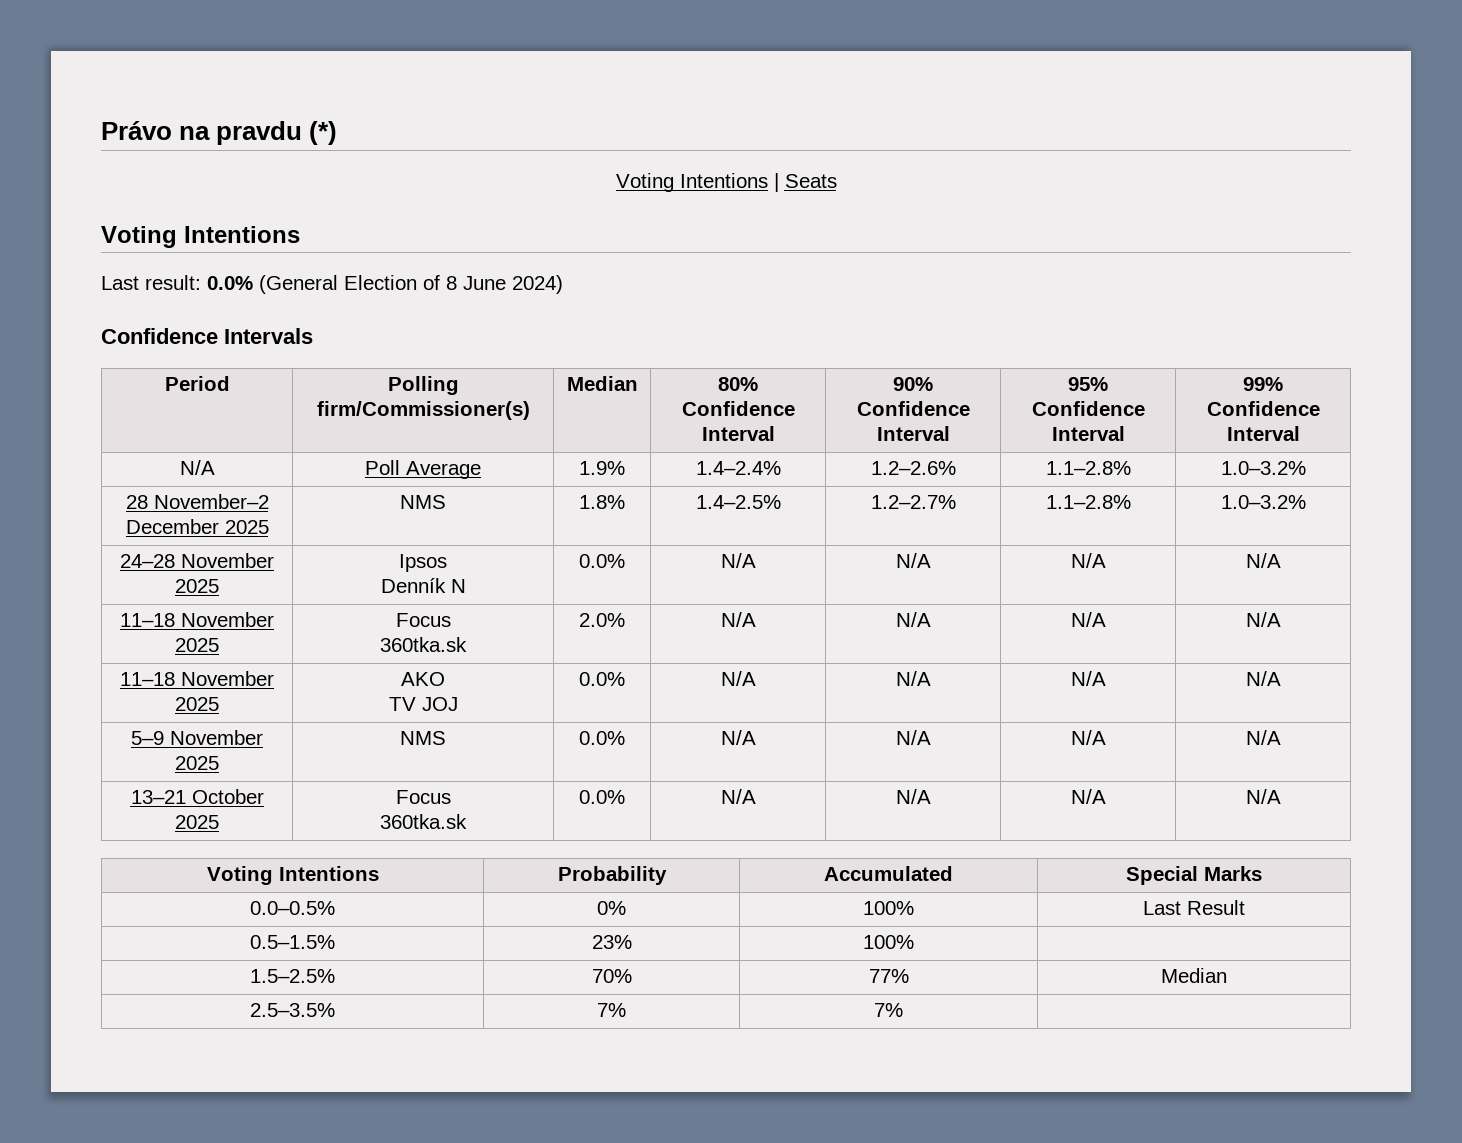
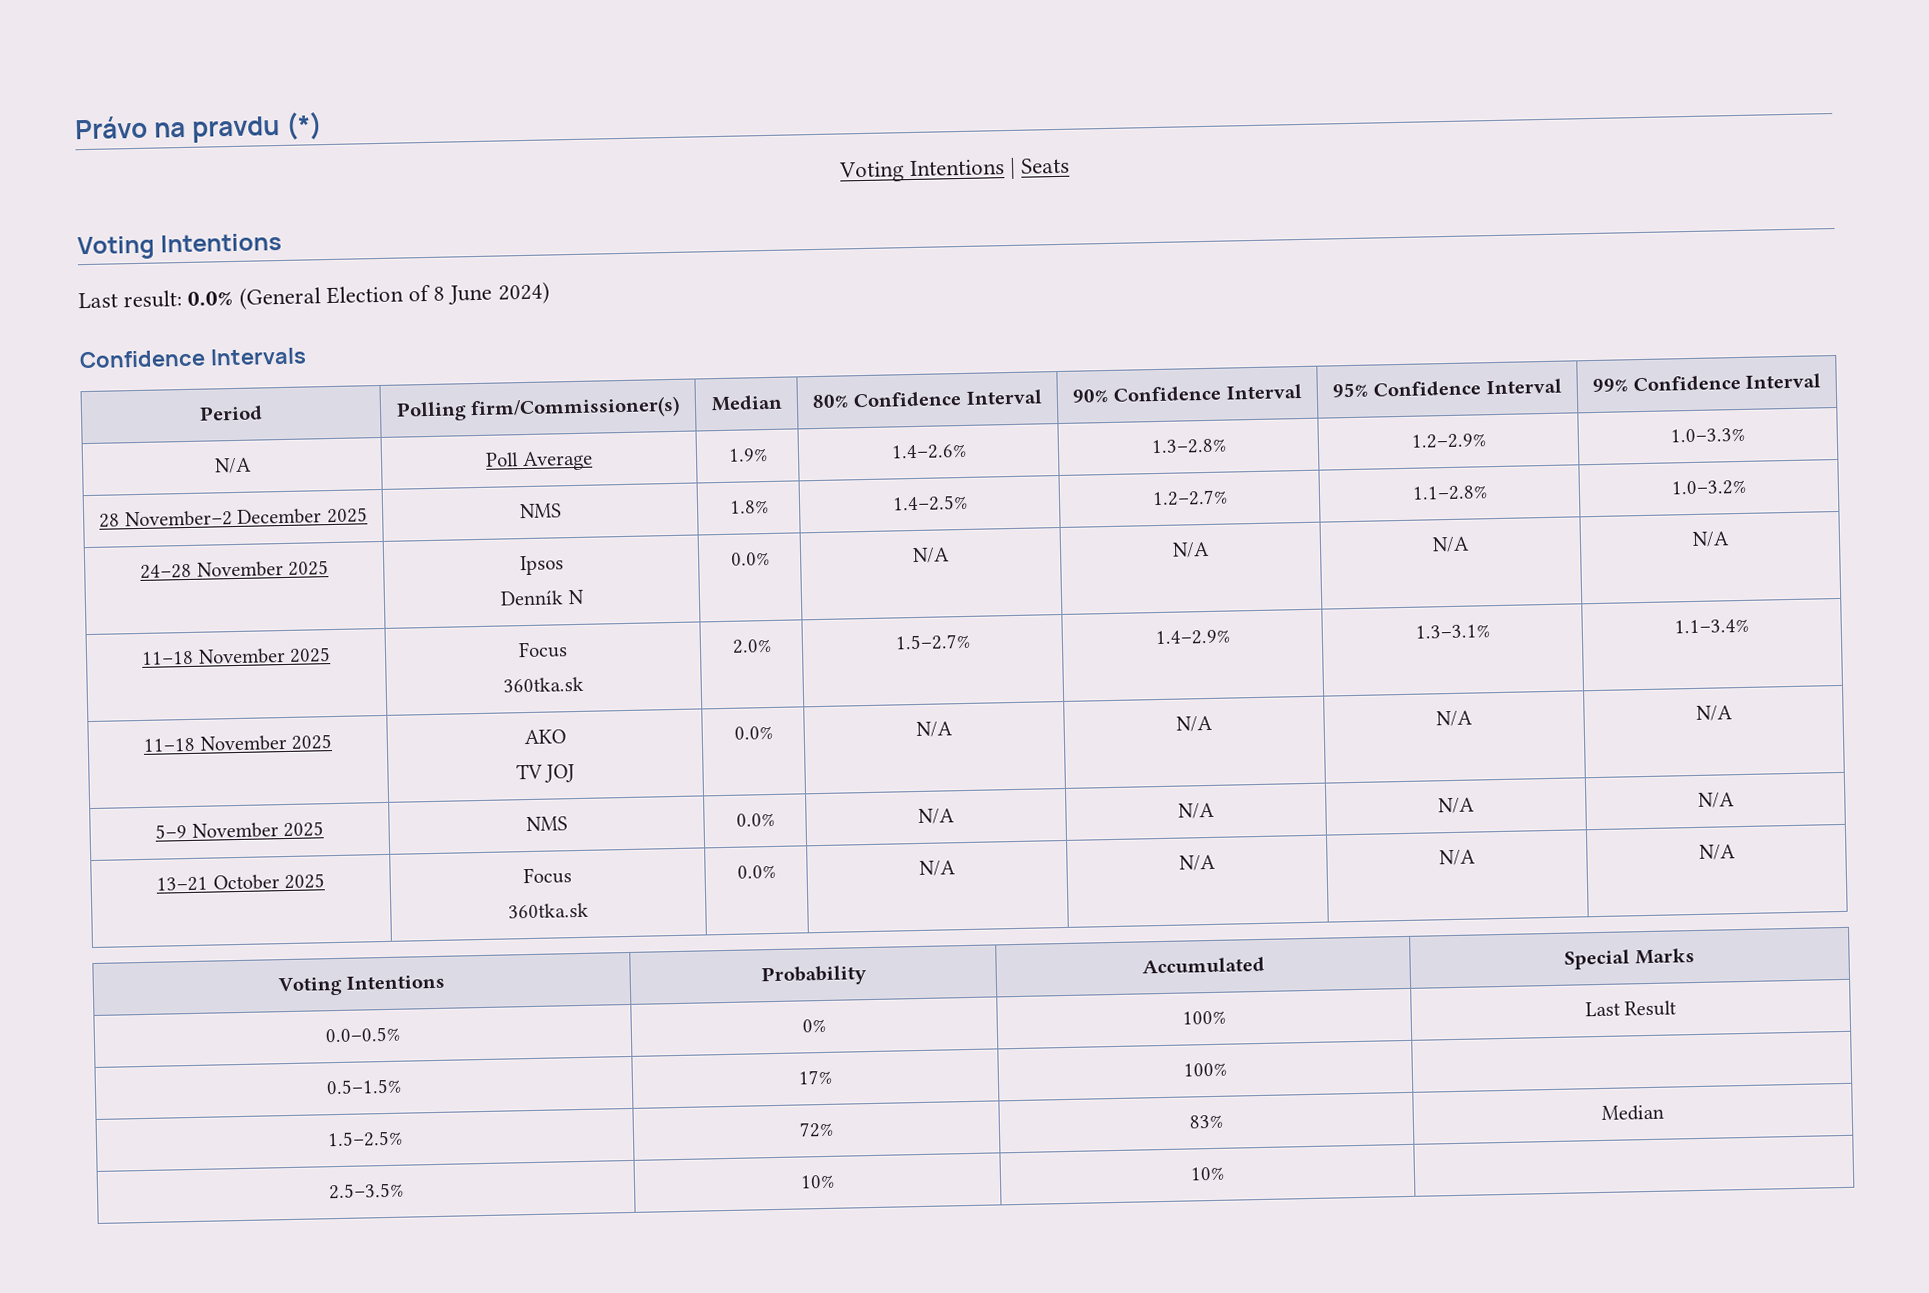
- N/A | Poll Average | 1.9% | 1.4–2.4% | 1.2–2.6% | 1.1–2.8% | 1.0–3.2%
+ N/A | Poll Average | 1.9% | 1.4–2.6% | 1.3–2.8% | 1.2–2.9% | 1.0–3.3%
  11–18 November 2025 | Focus
- 360tka.sk | 2.0% | N/A | N/A | N/A | N/A
+ 360tka.sk | 2.0% | 1.5–2.7% | 1.4–2.9% | 1.3–3.1% | 1.1–3.4%
- 0.5–1.5% | 23% | 100% |
+ 0.5–1.5% | 17% | 100% |
- 1.5–2.5% | 70% | 77% | Median
+ 1.5–2.5% | 72% | 83% | Median
- 2.5–3.5% | 7% | 7% |
+ 2.5–3.5% | 10% | 10% |

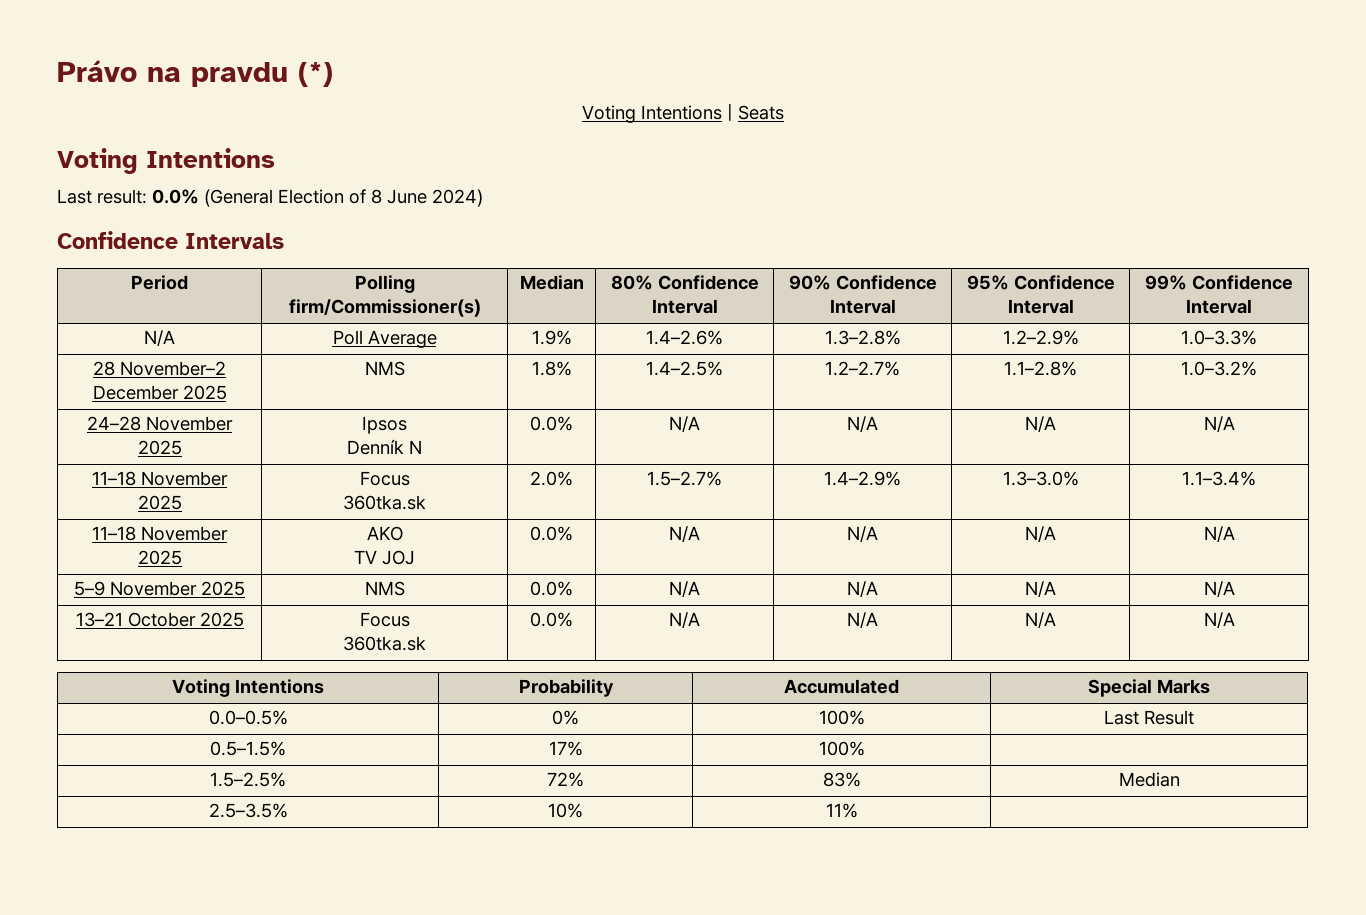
  11–18 November 2025 | Focus
- 360tka.sk | 2.0% | 1.5–2.7% | 1.4–2.9% | 1.3–3.1% | 1.1–3.4%
+ 360tka.sk | 2.0% | 1.5–2.7% | 1.4–2.9% | 1.3–3.0% | 1.1–3.4%
- 2.5–3.5% | 10% | 10% |
+ 2.5–3.5% | 10% | 11% |

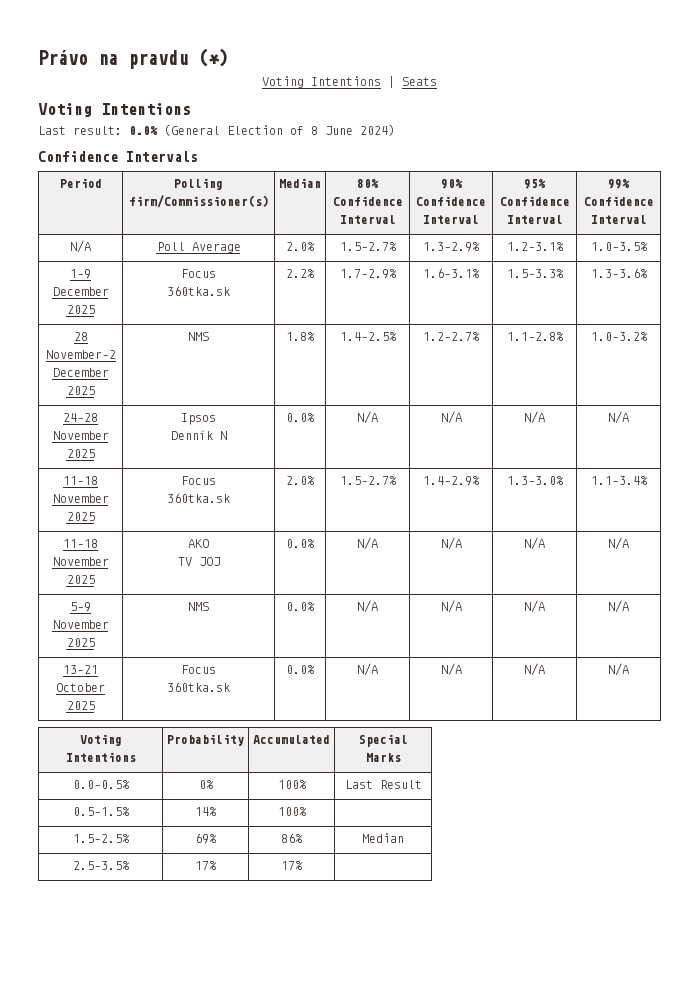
- N/A | Poll Average | 1.9% | 1.4–2.6% | 1.3–2.8% | 1.2–2.9% | 1.0–3.3%
+ N/A | Poll Average | 2.0% | 1.5–2.7% | 1.3–2.9% | 1.2–3.1% | 1.0–3.5%
+ 1–9 December 2025 | Focus
+ 360tka.sk | 2.2% | 1.7–2.9% | 1.6–3.1% | 1.5–3.3% | 1.3–3.6%
- 0.5–1.5% | 17% | 100% |
+ 0.5–1.5% | 14% | 100% |
- 1.5–2.5% | 72% | 83% | Median
+ 1.5–2.5% | 69% | 86% | Median
- 2.5–3.5% | 10% | 11% |
+ 2.5–3.5% | 17% | 17% |

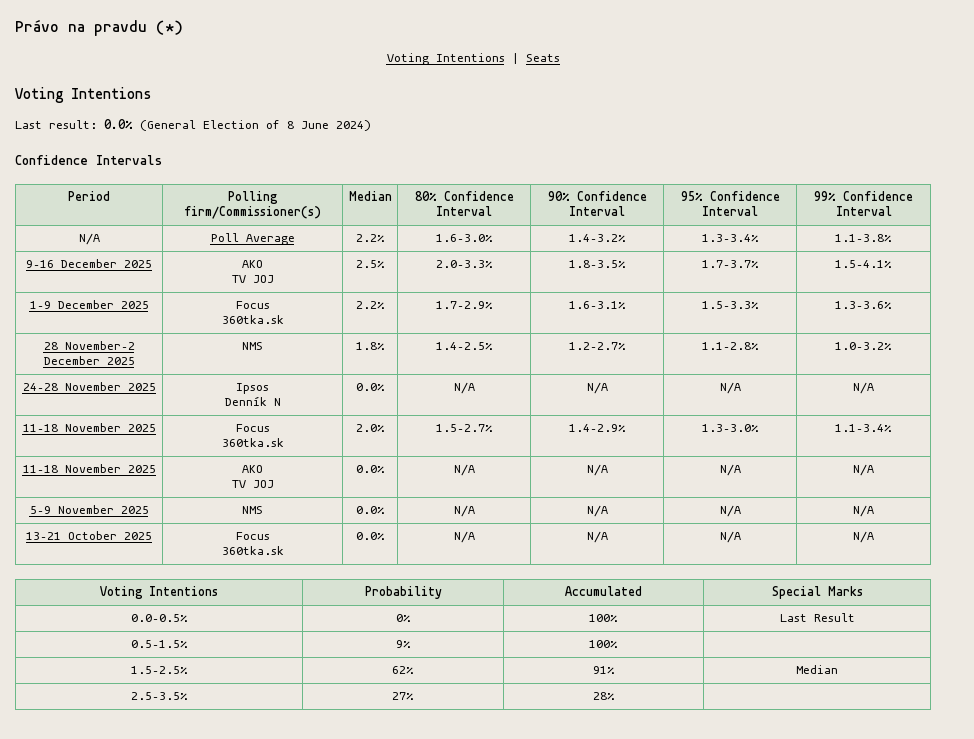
- N/A | Poll Average | 2.0% | 1.5–2.7% | 1.3–2.9% | 1.2–3.1% | 1.0–3.5%
+ N/A | Poll Average | 2.2% | 1.6–3.0% | 1.4–3.2% | 1.3–3.4% | 1.1–3.8%
+ 9–16 December 2025 | AKO
+ TV JOJ | 2.5% | 2.0–3.3% | 1.8–3.5% | 1.7–3.7% | 1.5–4.1%
- 0.5–1.5% | 14% | 100% |
+ 0.5–1.5% | 9% | 100% |
- 1.5–2.5% | 69% | 86% | Median
+ 1.5–2.5% | 62% | 91% | Median
- 2.5–3.5% | 17% | 17% |
+ 2.5–3.5% | 27% | 28% |

